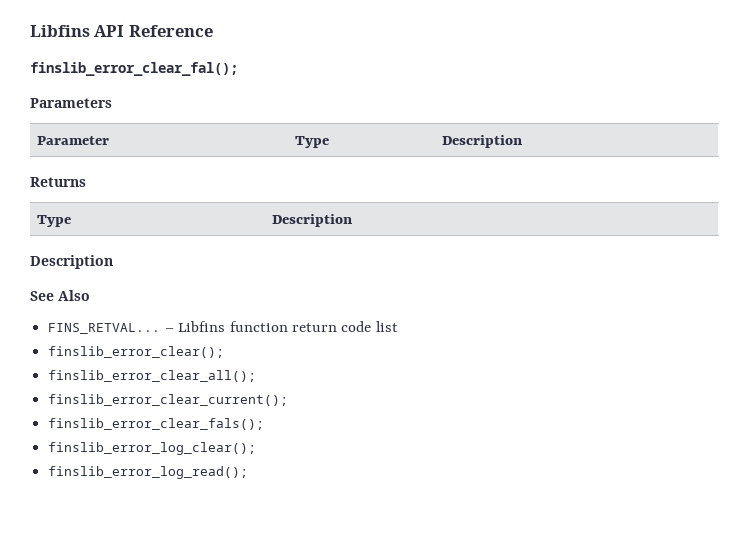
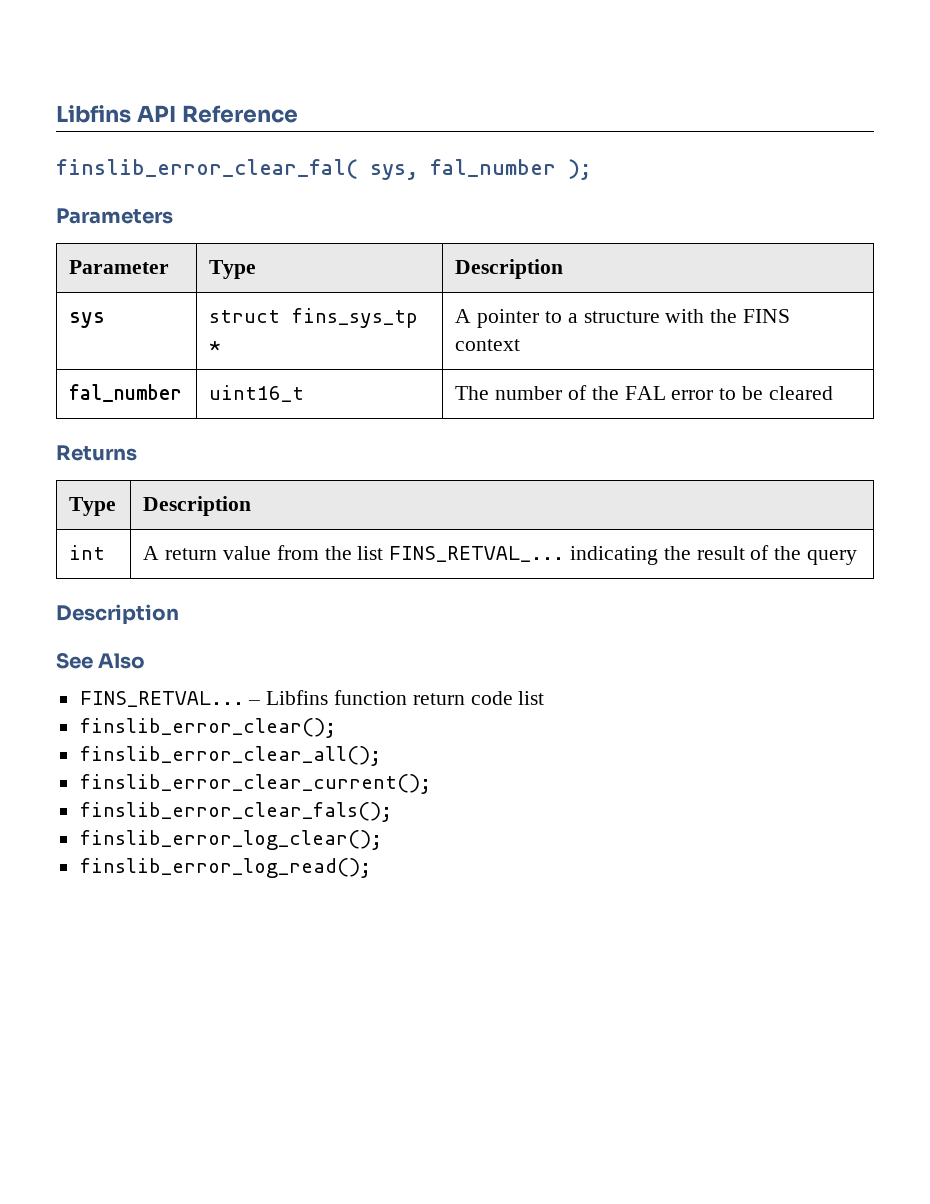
- finslib_error_clear_fal();
+ finslib_error_clear_fal( sys, fal_number );
+ sys | struct fins_sys_tp * | A pointer to a structure with the FINS context
+ fal_number | uint16_t | The number of the FAL error to be cleared
  Returns
  Type | Description
+ int | A return value from the list FINS_RETVAL_... indicating the result of the query

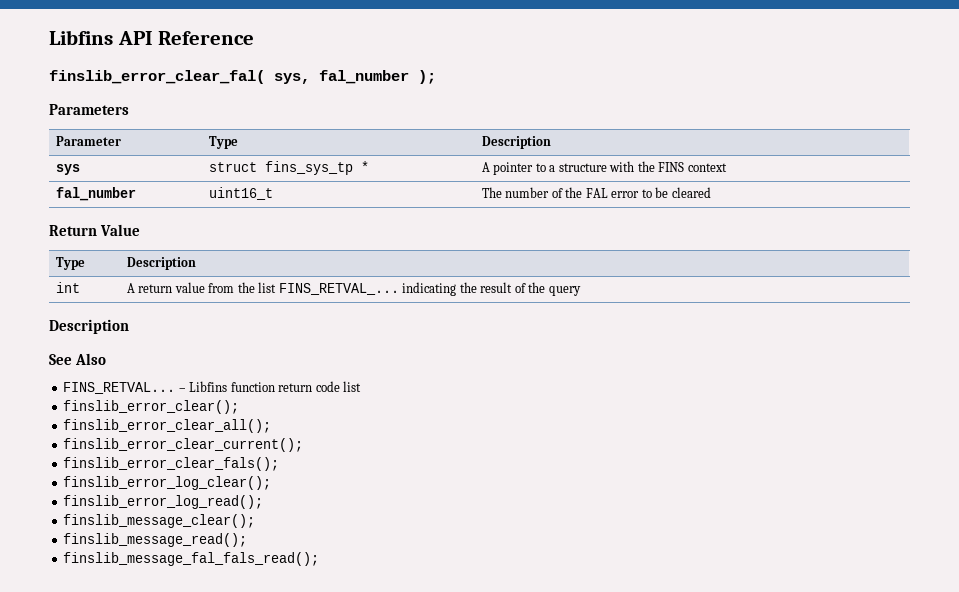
- Returns
+ Return Value
+ finslib_message_clear();
+ finslib_message_read();
+ finslib_message_fal_fals_read();

